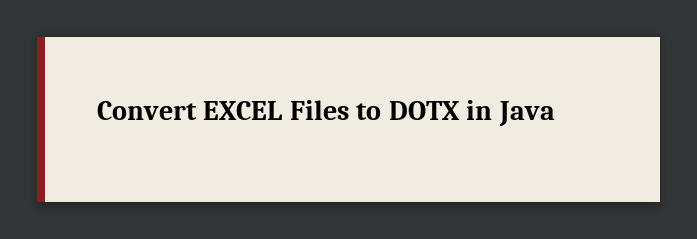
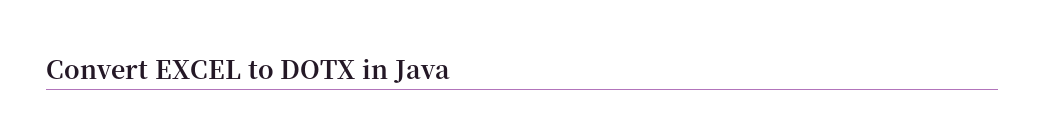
- Convert EXCEL Files to DOTX in Java
+ Convert EXCEL to DOTX in Java

